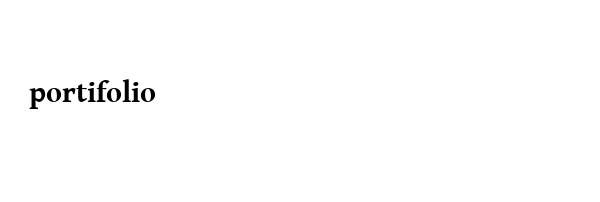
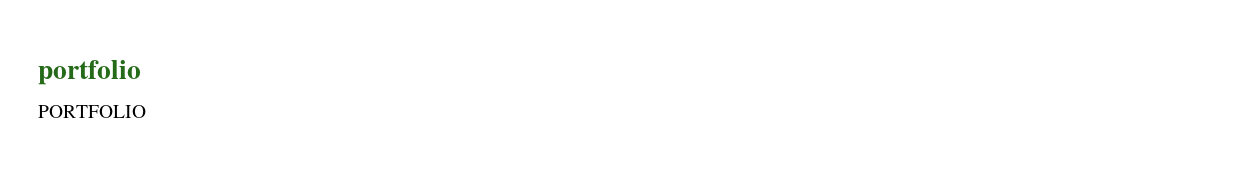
- portifolio
+ portfolio
+ PORTFOLIO

